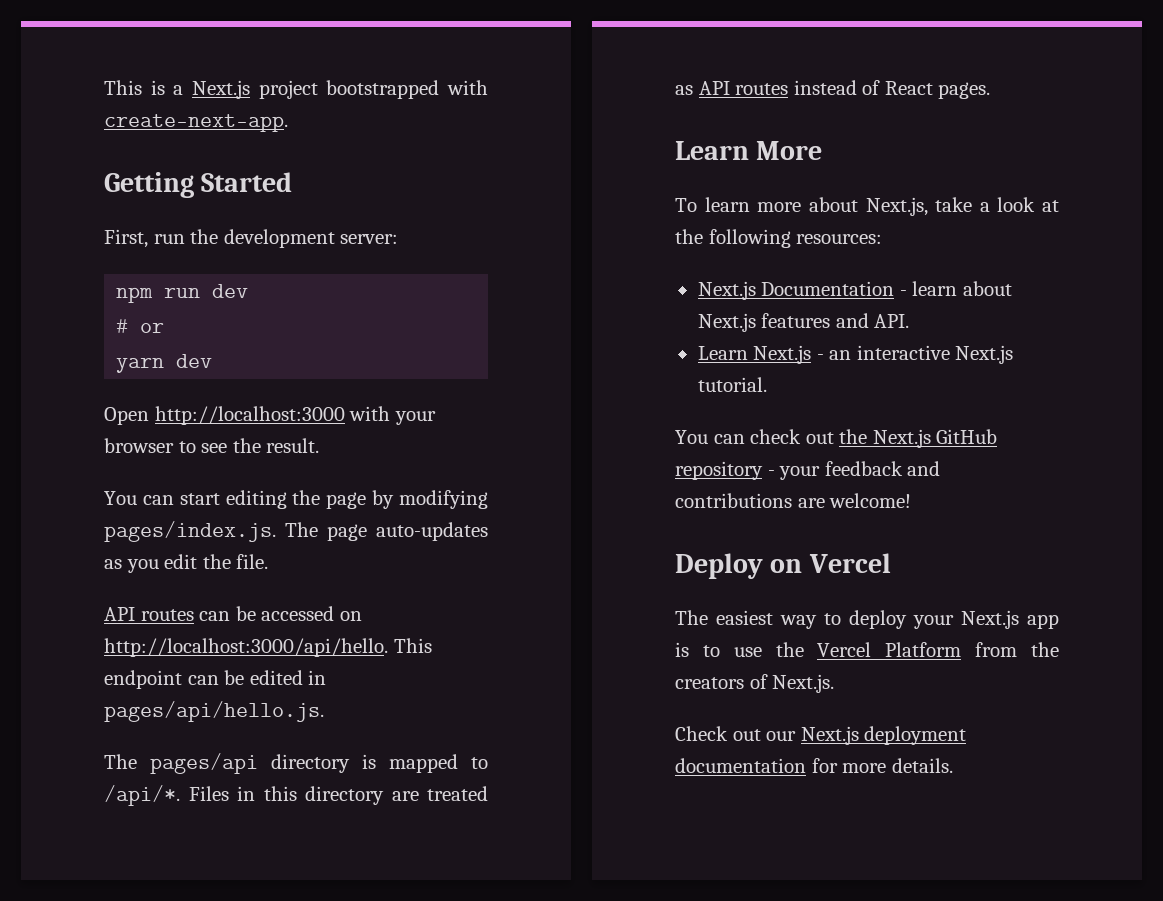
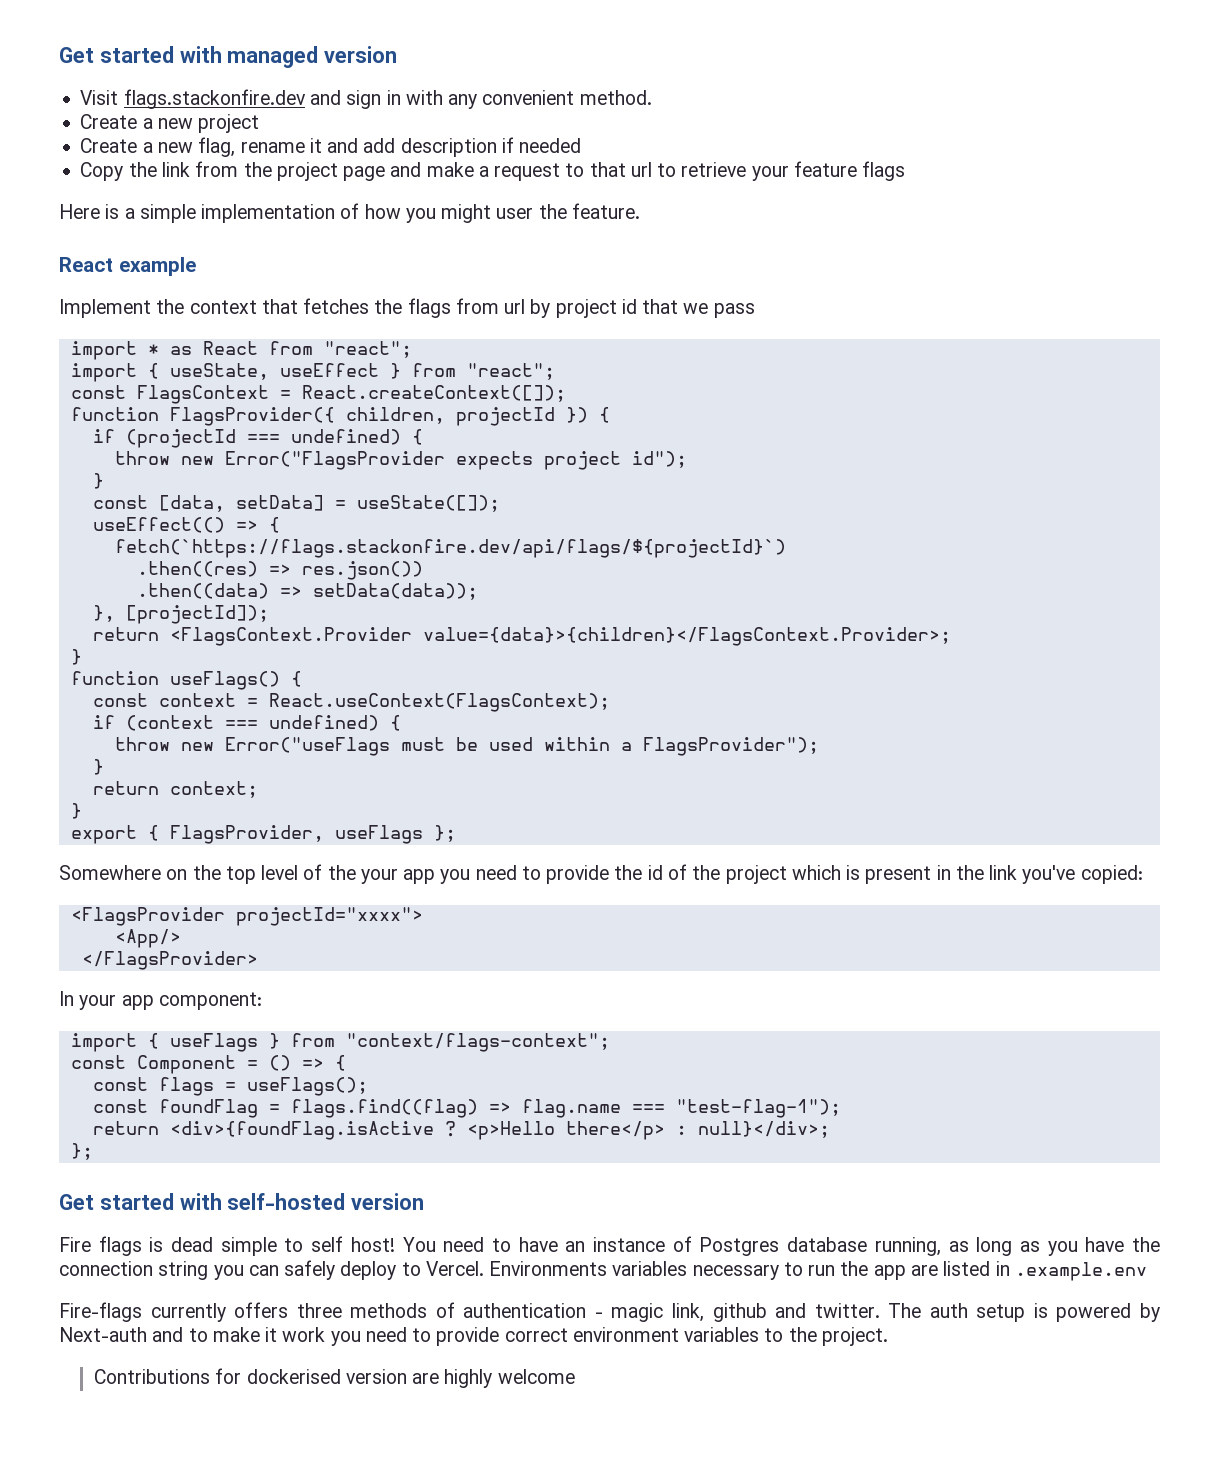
- This is a Next.js project bootstrapped with create-next-app.
- Getting Started
- First, run the development server:
- npm run dev
- # or
- yarn dev
- Open http://localhost:3000 with your browser to see the result.
- You can start editing the page by modifying pages/index.js. The page auto-updates as you edit the file.
- API routes can be accessed on http://localhost:3000/api/hello. This endpoint can be edited in pages/api/hello.js.
- The pages/api directory is mapped to /api/*. Files in this directory are treated as API routes instead of React pages.
- Learn More
- To learn more about Next.js, take a look at the following resources:
- Next.js Documentation - learn about Next.js features and API.
- Learn Next.js - an interactive Next.js tutorial.
- You can check out the Next.js GitHub repository - your feedback and contributions are welcome!
- Deploy on Vercel
- The easiest way to deploy your Next.js app is to use the Vercel Platform from the creators of Next.js.
- Check out our Next.js deployment documentation for more details.
+ Get started with managed version
+ Visit flags.stackonfire.dev and sign in with any convenient method.
+ Create a new project
+ Create a new flag, rename it and add description if needed
+ Copy the link from the project page and make a request to that url to retrieve your feature flags
+ Here is a simple implementation of how you might user the feature.
+ React example
+ Implement the context that fetches the flags from url by project id that we pass
+ import * as React from "react";
+ import { useState, useEffect } from "react";
+ const FlagsContext = React.createContext([]);
+ function FlagsProvider({ children, projectId }) {
+ if (projectId === undefined) {
+ throw new Error("FlagsProvider expects project id");
+ }
+ const [data, setData] = useState([]);
+ useEffect(() => {
+ fetch(`https://flags.stackonfire.dev/api/flags/${projectId}`)
+ .then((res) => res.json())
+ .then((data) => setData(data));
+ }, [projectId]);
+ return <FlagsContext.Provider value={data}>{children}</FlagsContext.Provider>;
+ }
+ function useFlags() {
+ const context = React.useContext(FlagsContext);
+ if (context === undefined) {
+ throw new Error("useFlags must be used within a FlagsProvider");
+ }
+ return context;
+ }
+ export { FlagsProvider, useFlags };
+ Somewhere on the top level of the your app you need to provide the id of the project which is present in the link you've copied:
+ <FlagsProvider projectId="xxxx">
+ <App/>
+ </FlagsProvider>
+ In your app component:
+ import { useFlags } from "context/flags-context";
+ const Component = () => {
+ const flags = useFlags();
+ const foundFlag = flags.find((flag) => flag.name === "test-flag-1");
+ return <div>{foundFlag.isActive ? <p>Hello there</p> : null}</div>;
+ };
+ Get started with self-hosted version
+ Fire flags is dead simple to self host! You need to have an instance of Postgres database running, as long as you have the connection string you can safely deploy to Vercel. Environments variables necessary to run the app are listed in .example.env
+ Fire-flags currently offers three methods of authentication - magic link, github and twitter. The auth setup is powered by Next-auth and to make it work you need to provide correct environment variables to the project.
+ Contributions for dockerised version are highly welcome

